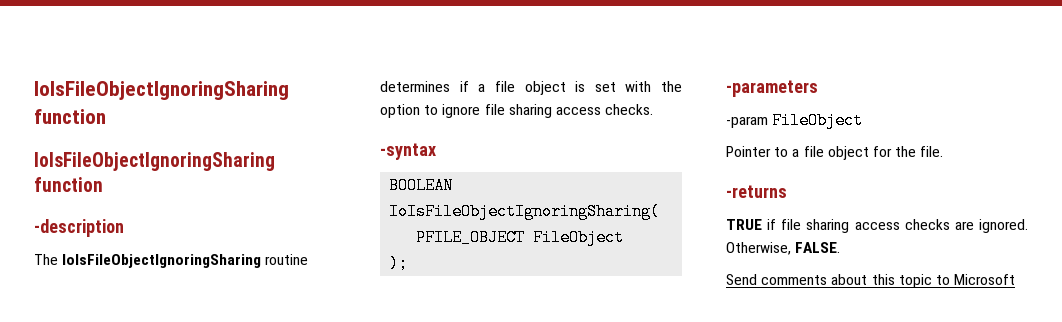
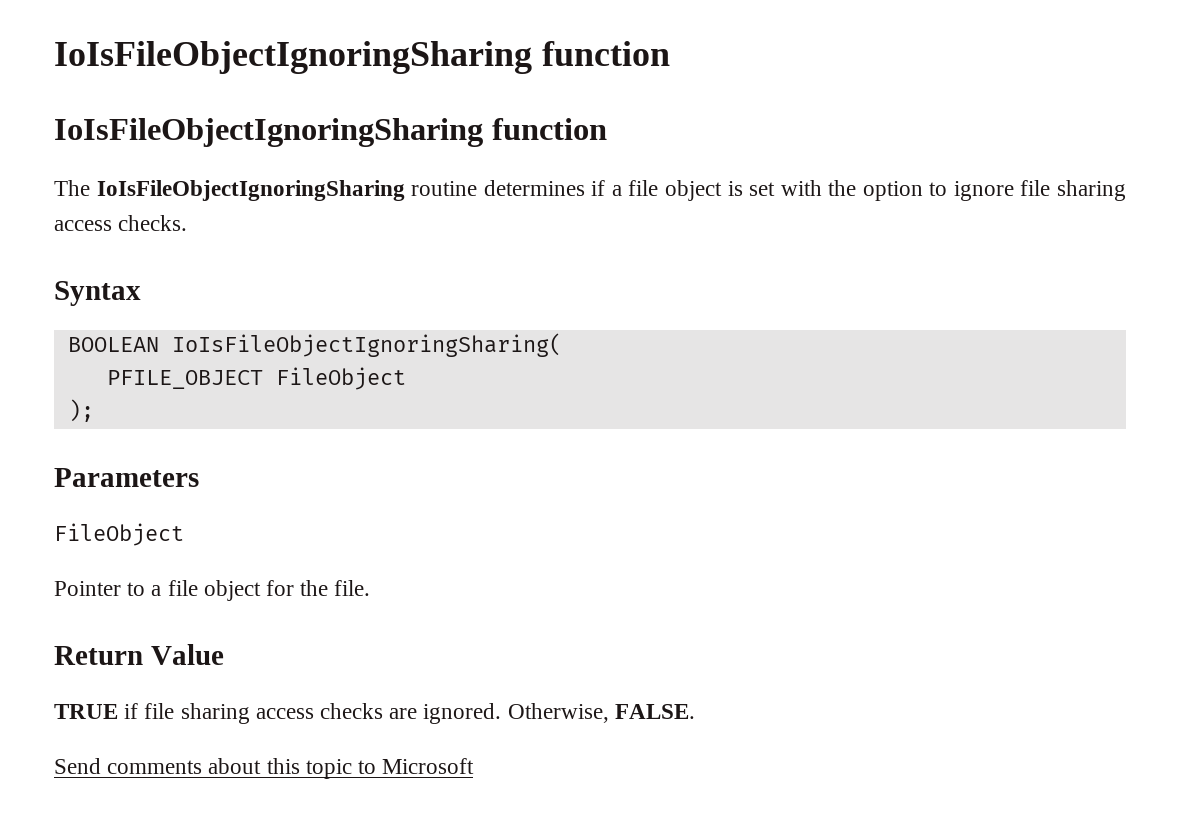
- -description
- -syntax
+ Syntax
- -parameters
- -param FileObject
+ Parameters
+ FileObject
- -returns
+ Return Value

